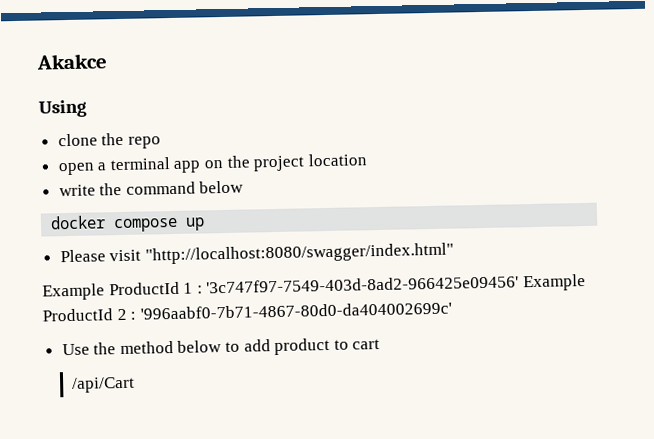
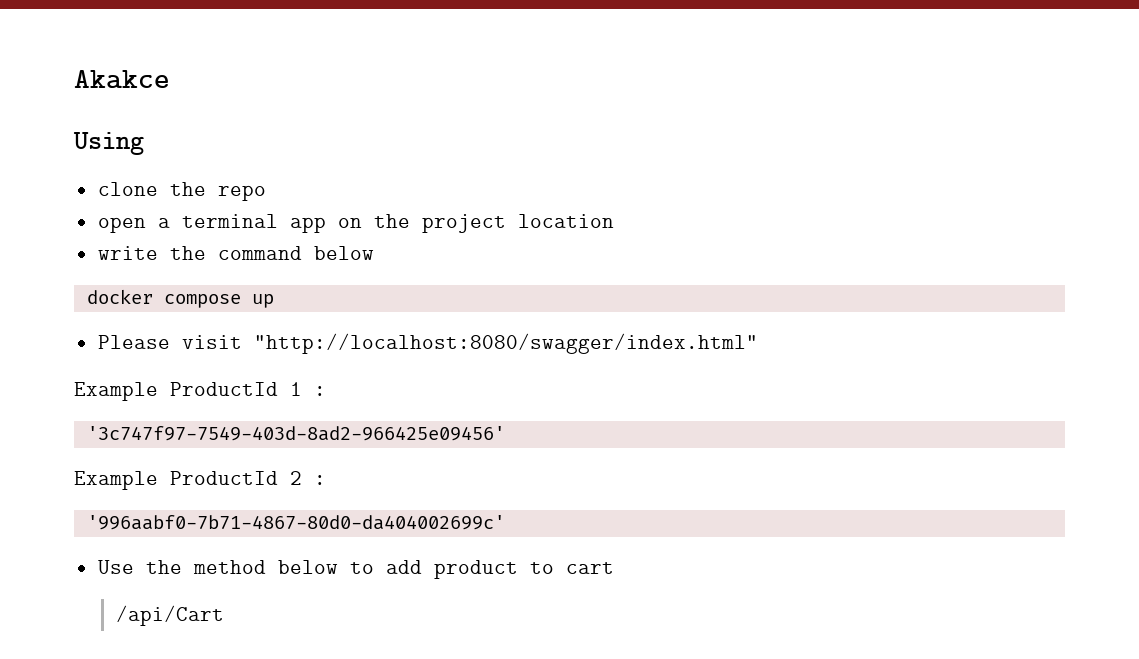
- Example ProductId 1 : '3c747f97-7549-403d-8ad2-966425e09456' Example ProductId 2 : '996aabf0-7b71-4867-80d0-da404002699c'
+ Example ProductId 1 :
+ '3c747f97-7549-403d-8ad2-966425e09456'
+ Example ProductId 2 :
+ '996aabf0-7b71-4867-80d0-da404002699c'

